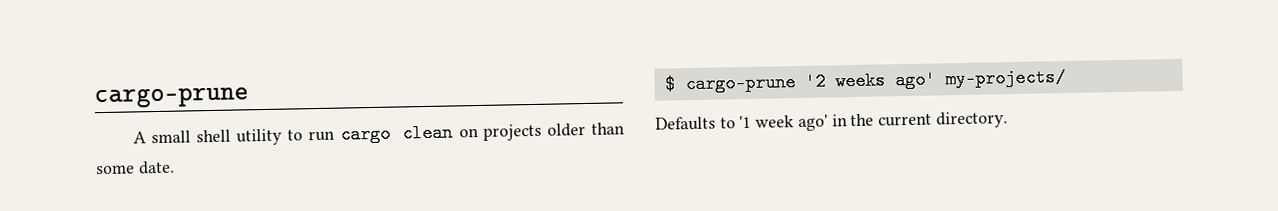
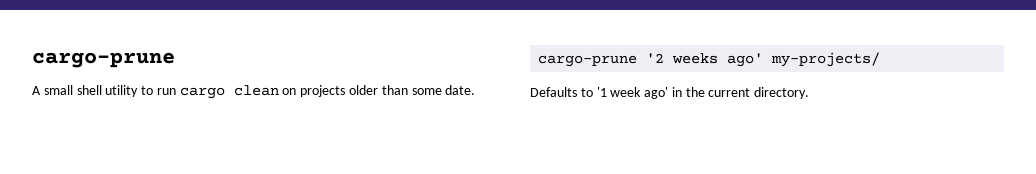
- $ cargo-prune '2 weeks ago' my-projects/
+ cargo-prune '2 weeks ago' my-projects/

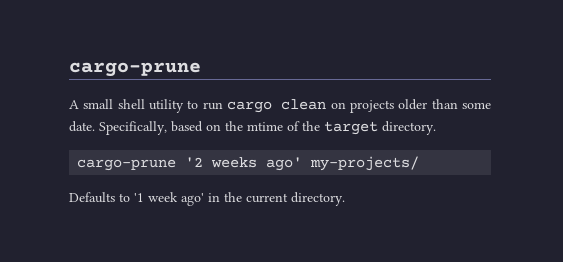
+ Specifically, based on the mtime of the target directory.

